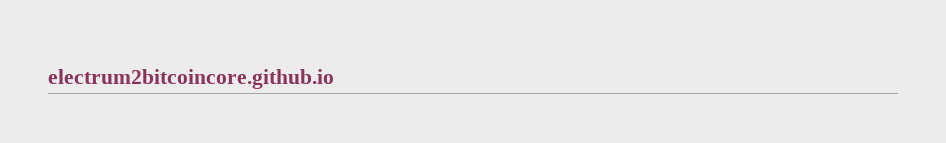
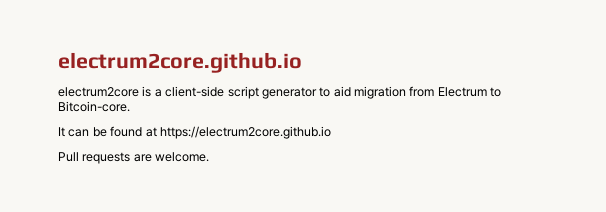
- electrum2bitcoincore.github.io
+ electrum2core.github.io
+ electrum2core is a client-side script generator to aid migration from Electrum to Bitcoin-core.
+ It can be found at https://electrum2core.github.io
+ Pull requests are welcome.

